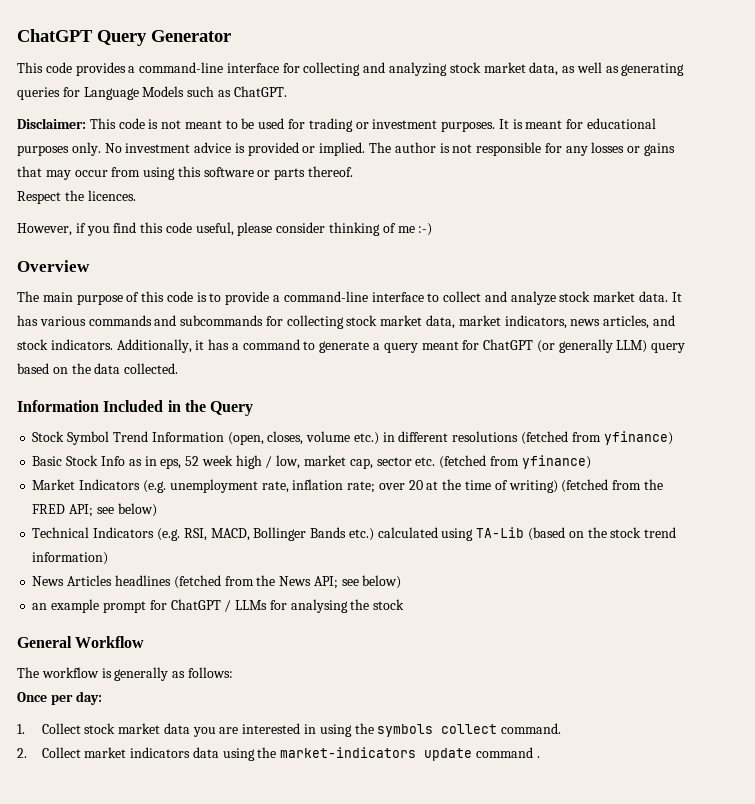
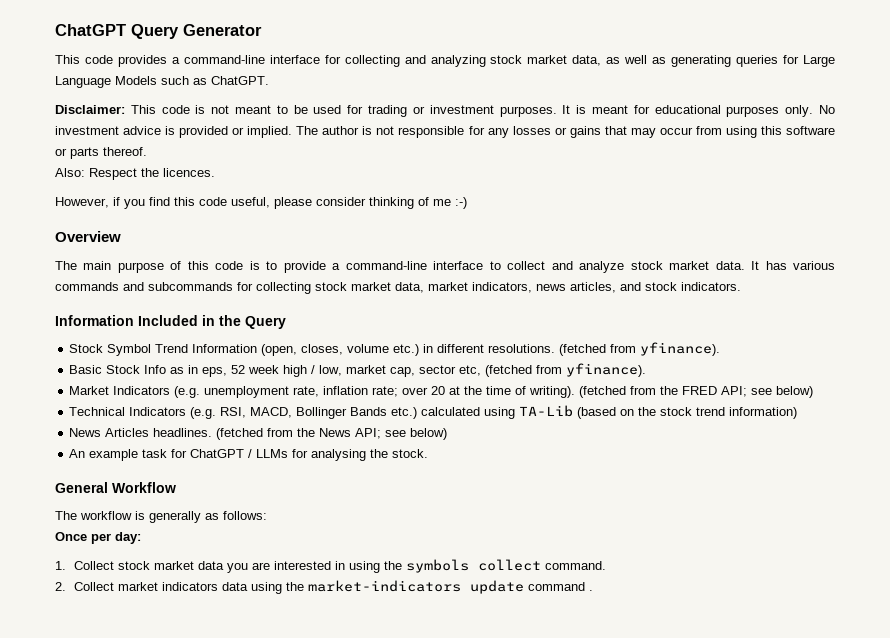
- This code provides a command-line interface for collecting and analyzing stock market data, as well as generating queries for Language Models such as ChatGPT.
+ This code provides a command-line interface for collecting and analyzing stock market data, as well as generating queries for Large Language Models such as ChatGPT.
- Respect the licences.
+ Also: Respect the licences.
- Additionally, it has a command to generate a query meant for ChatGPT (or generally LLM) query based on the data collected.
- Stock Symbol Trend Information (open, closes, volume etc.) in different resolutions (fetched from yfinance)
+ Stock Symbol Trend Information (open, closes, volume etc.) in different resolutions. (fetched from yfinance).
- Basic Stock Info as in eps, 52 week high / low, market cap, sector etc. (fetched from yfinance)
+ Basic Stock Info as in eps, 52 week high / low, market cap, sector etc, (fetched from yfinance).
- Market Indicators (e.g. unemployment rate, inflation rate; over 20 at the time of writing) (fetched from the FRED API; see below)
+ Market Indicators (e.g. unemployment rate, inflation rate; over 20 at the time of writing). (fetched from the FRED API; see below)
- News Articles headlines (fetched from the News API; see below)
+ News Articles headlines. (fetched from the News API; see below)
- an example prompt for ChatGPT / LLMs for analysing the stock
+ An example task for ChatGPT / LLMs for analysing the stock.

